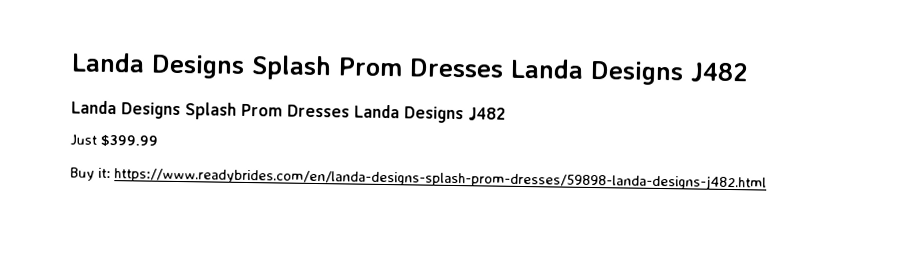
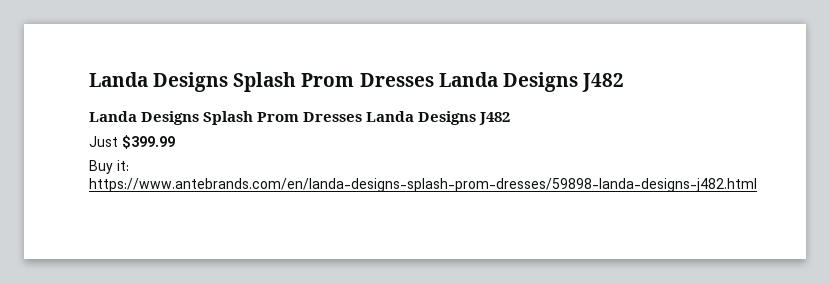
- Buy it: https://www.readybrides.com/en/landa-designs-splash-prom-dresses/59898-landa-designs-j482.html
+ Buy it: https://www.antebrands.com/en/landa-designs-splash-prom-dresses/59898-landa-designs-j482.html

